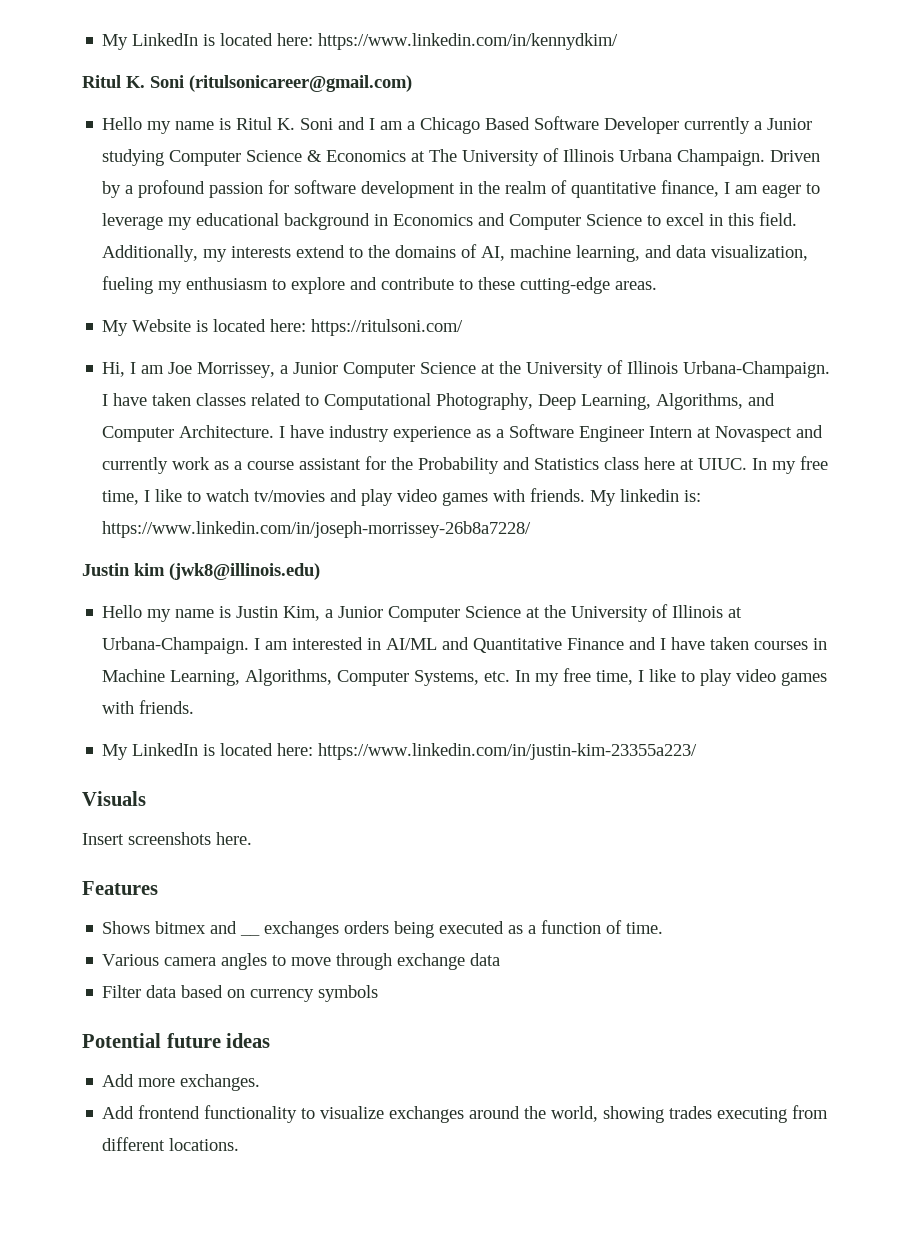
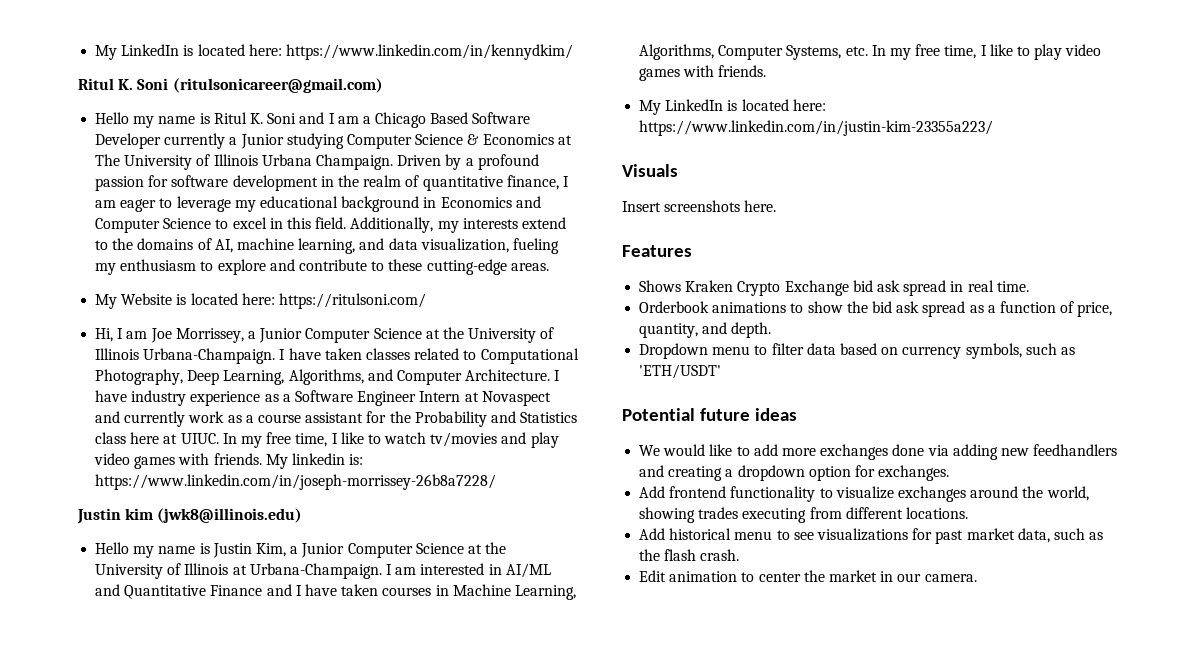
- Shows bitmex and __ exchanges orders being executed as a function of time.
- Various camera angles to move through exchange data
- Filter data based on currency symbols
+ Shows Kraken Crypto Exchange bid ask spread in real time.
+ Orderbook animations to show the bid ask spread as a function of price, quantity, and depth.
+ Dropdown menu to filter data based on currency symbols, such as 'ETH/USDT'
  Potential future ideas
- Add more exchanges.
+ We would like to add more exchanges done via adding new feedhandlers and creating a dropdown option for exchanges.
+ Add historical menu to see visualizations for past market data, such as the flash crash.
+ Edit animation to center the market in our camera.

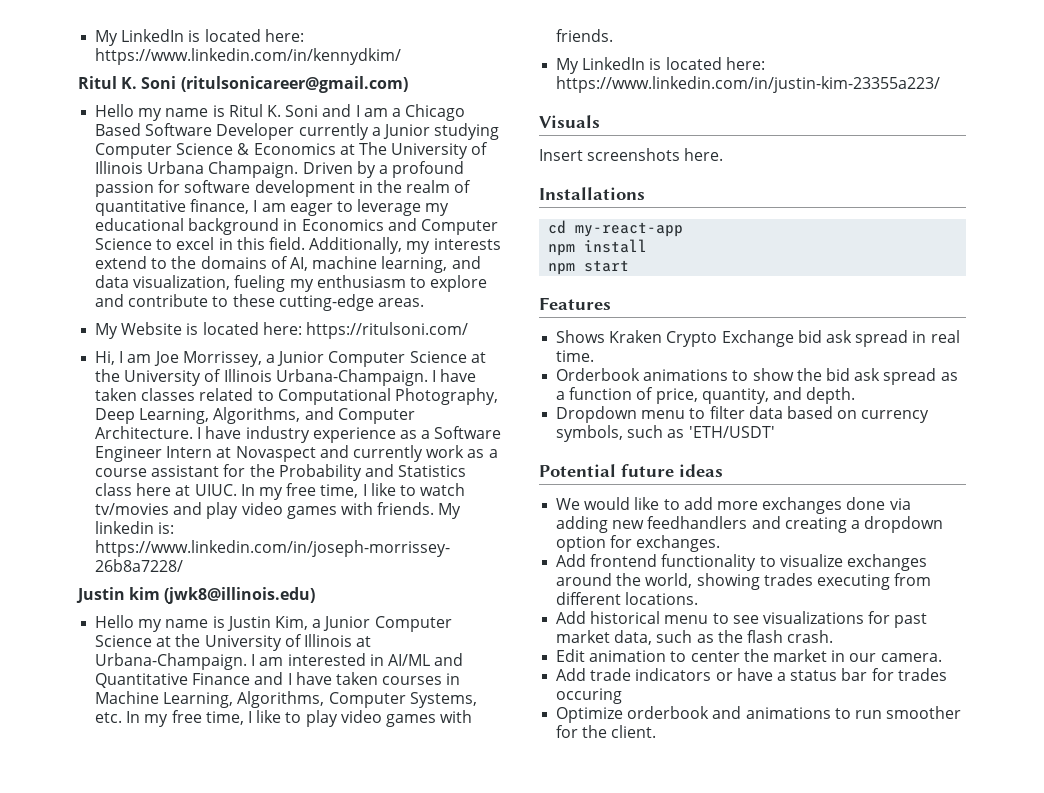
+ Installations
+ cd my-react-app
+ npm install
+ npm start
+ Add trade indicators or have a status bar for trades occuring
+ Optimize orderbook and animations to run smoother for the client.

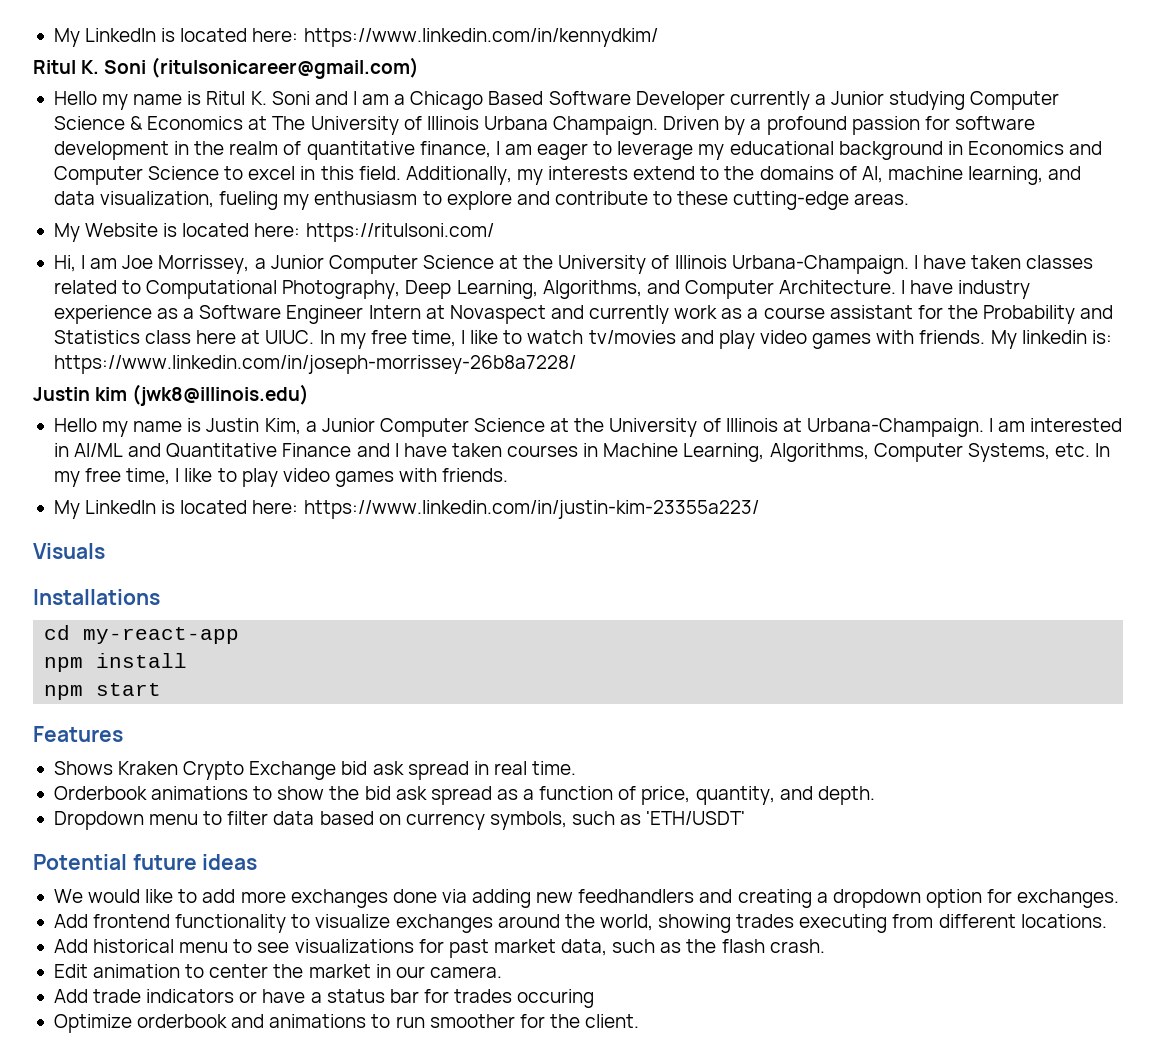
- Insert screenshots here.

